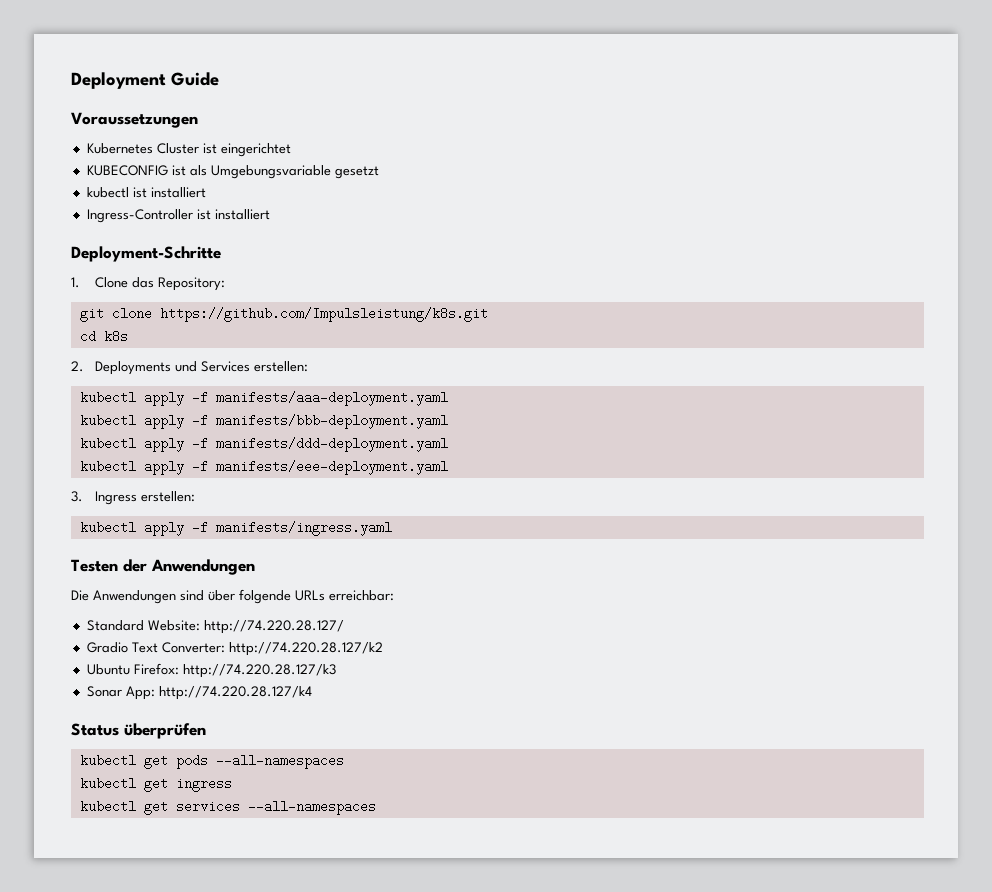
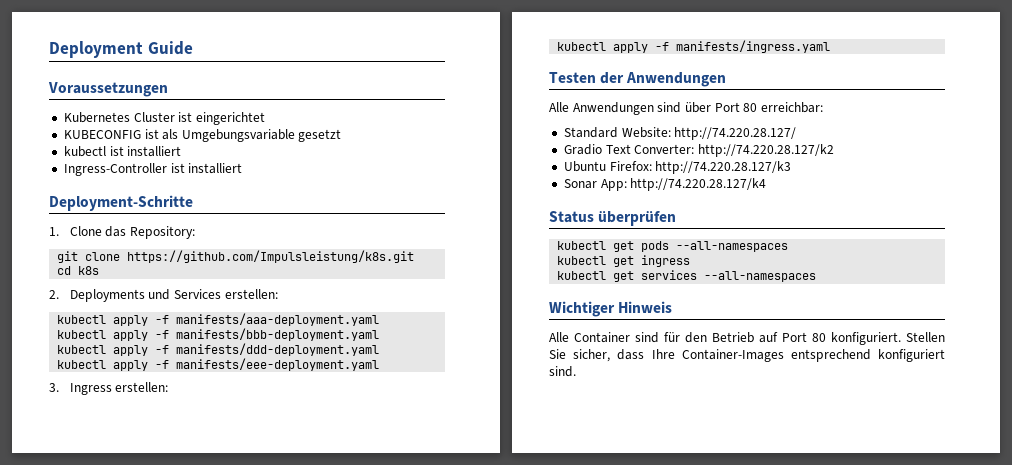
- Die Anwendungen sind über folgende URLs erreichbar:
+ Alle Anwendungen sind über Port 80 erreichbar:
+ Wichtiger Hinweis
+ Alle Container sind für den Betrieb auf Port 80 konfiguriert. Stellen Sie sicher, dass Ihre Container-Images entsprechend konfiguriert sind.

